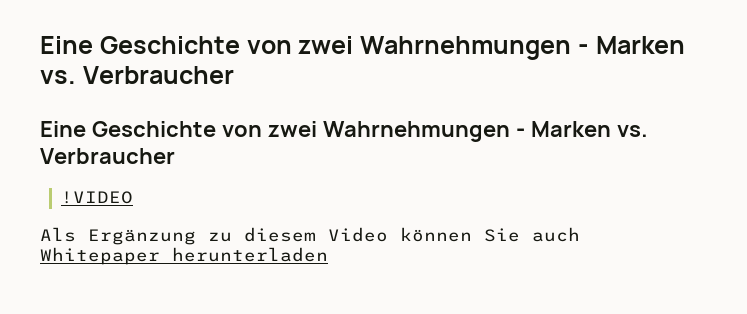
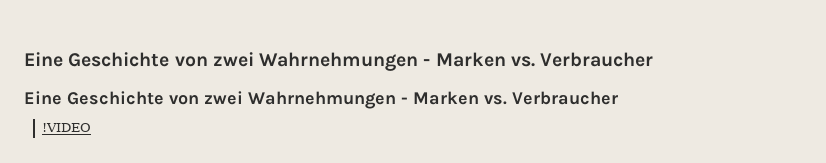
- Als Ergänzung zu diesem Video können Sie auch Whitepaper herunterladen

